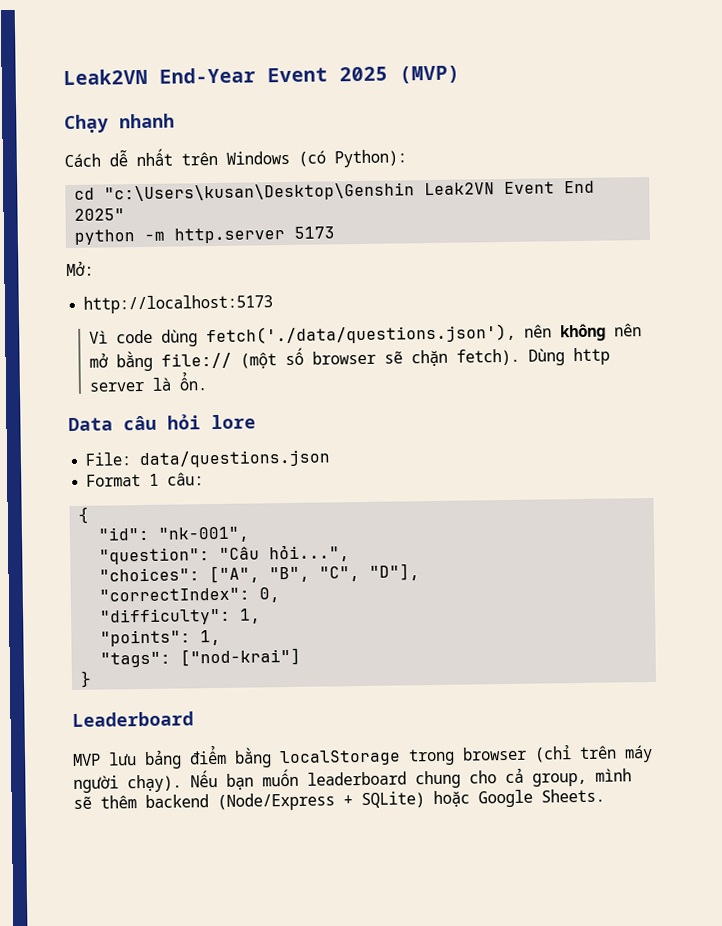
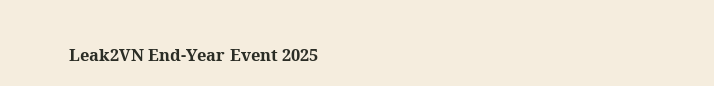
- Leak2VN End-Year Event 2025 (MVP)
- Chạy nhanh
- Cách dễ nhất trên Windows (có Python):
- cd "c:\Users\kusan\Desktop\Genshin Leak2VN Event End 2025"
- python -m http.server 5173
- Mở:
- http://localhost:5173
- Vì code dùng fetch('./data/questions.json'), nên không nên mở bằng file:// (một số browser sẽ chặn fetch). Dùng http server là ổn.
- Data câu hỏi lore
- File: data/questions.json
- Format 1 câu:
- {
- "id": "nk-001",
- "question": "Câu hỏi...",
- "choices": ["A", "B", "C", "D"],
- "correctIndex": 0,
- "difficulty": 1,
- "points": 1,
- "tags": ["nod-krai"]
- }
- Leaderboard
- MVP lưu bảng điểm bằng localStorage trong browser (chỉ trên máy người chạy). Nếu bạn muốn leaderboard chung cho cả group, mình sẽ thêm backend (Node/Express + SQLite) hoặc Google Sheets.
+ Leak2VN End-Year Event 2025

